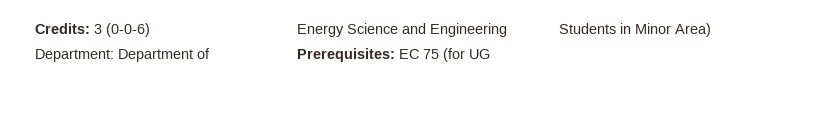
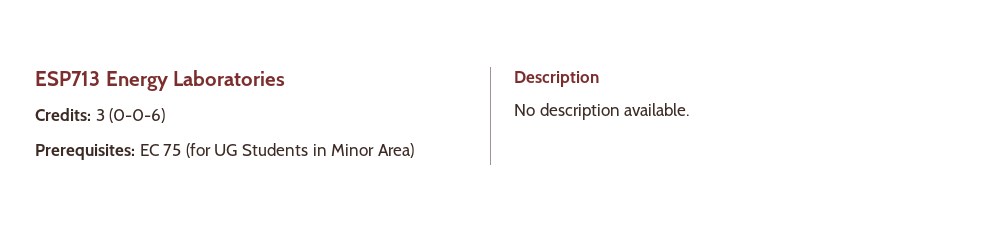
+ ESP713 Energy Laboratories
- Department: Department of Energy Science and Engineering
+ Description
+ No description available.

